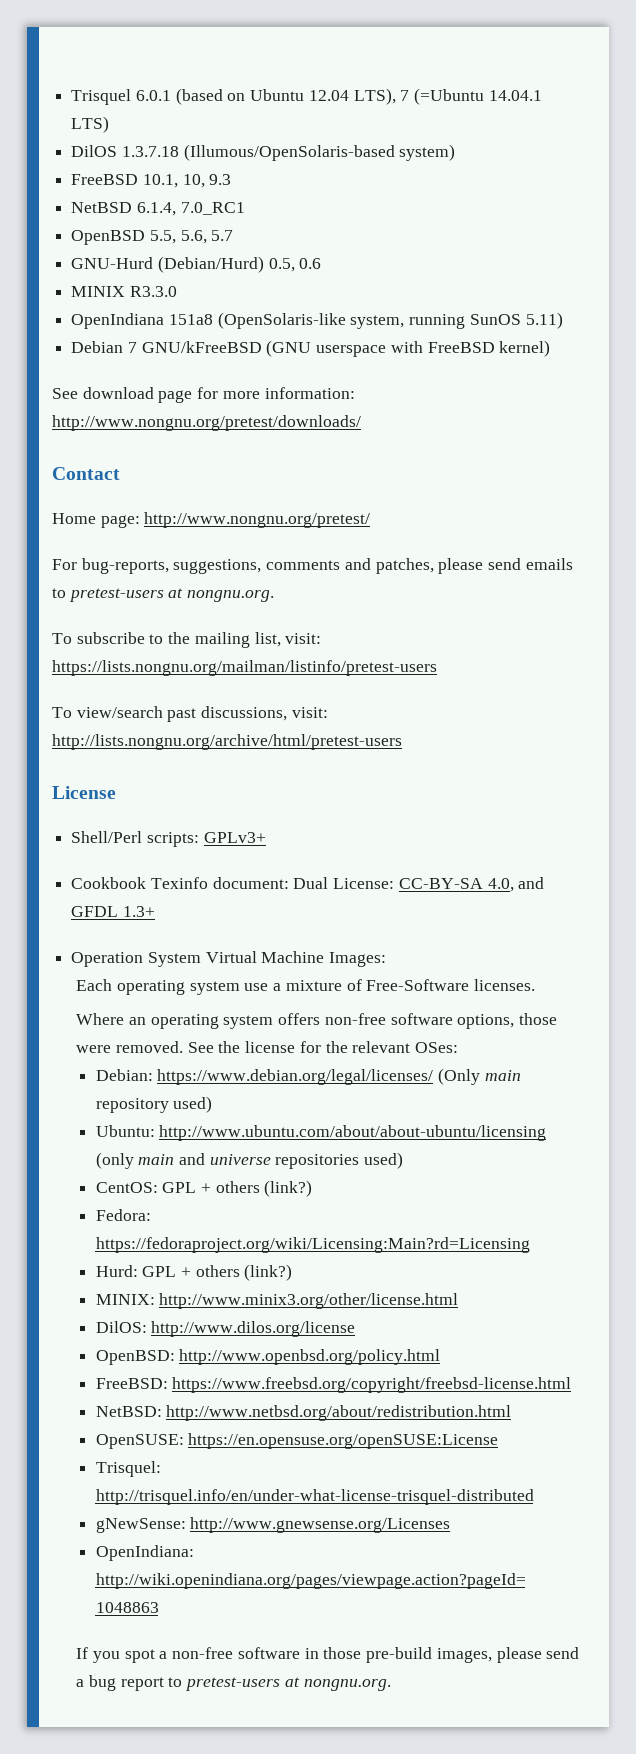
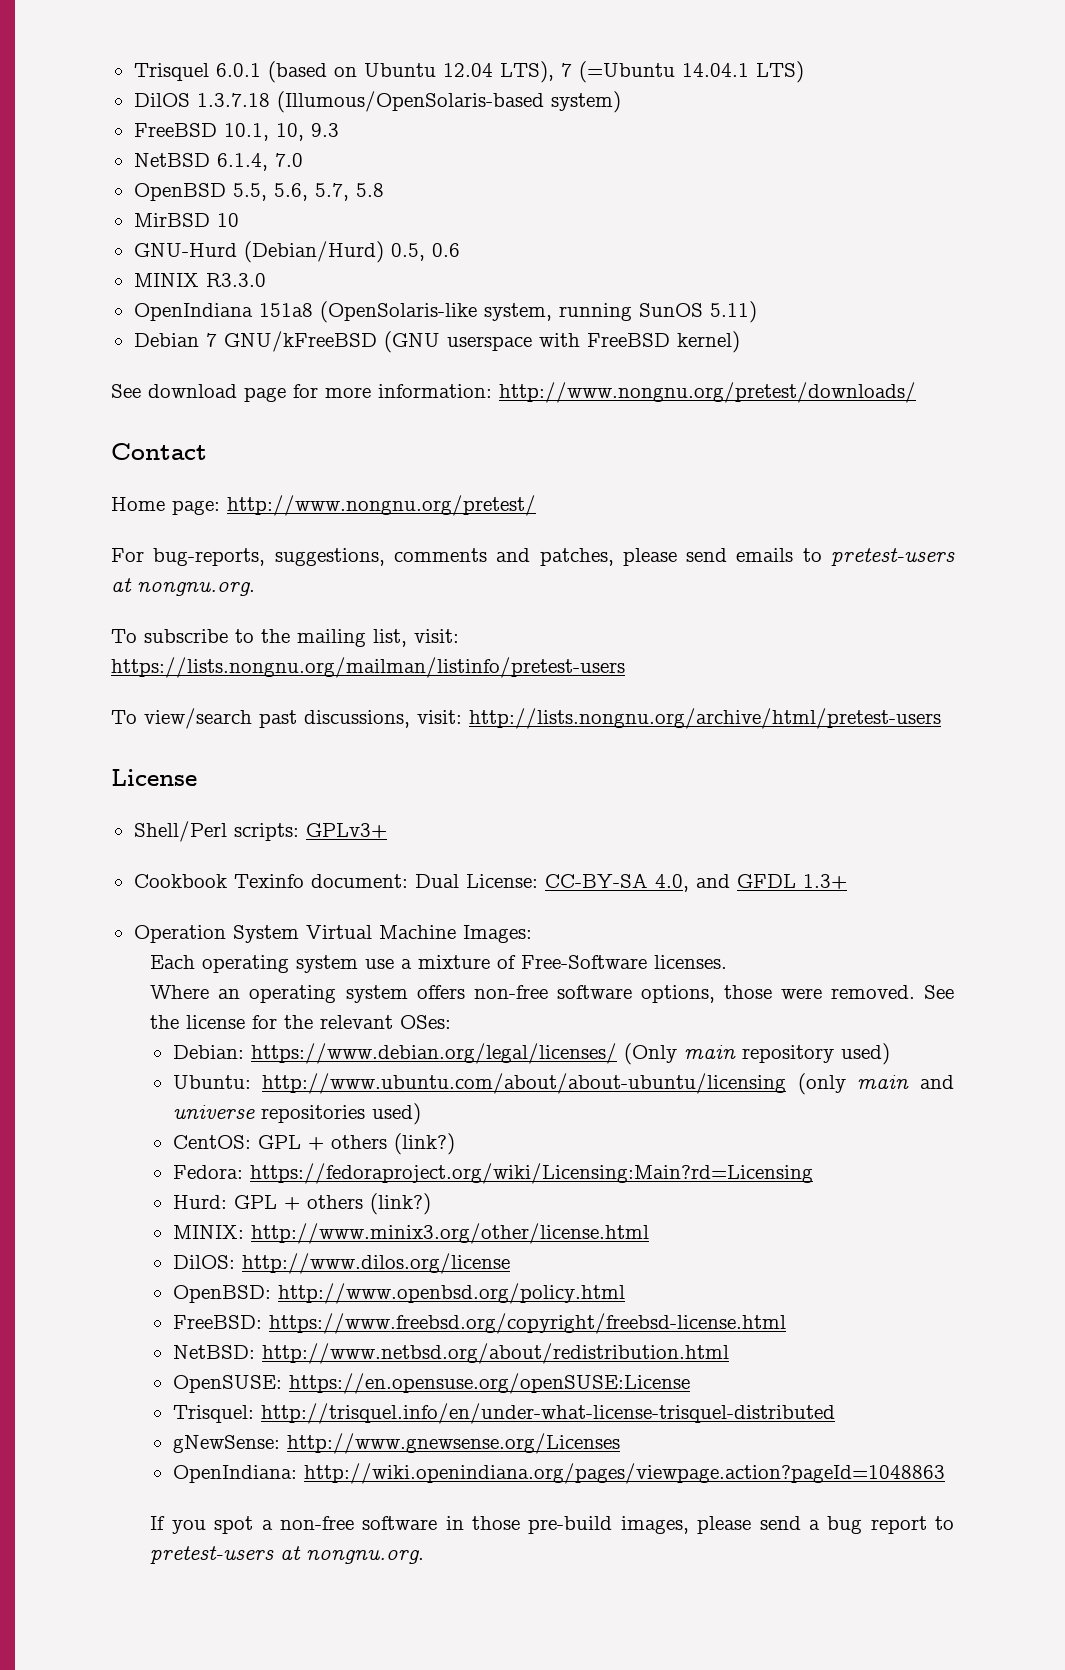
- NetBSD 6.1.4, 7.0_RC1
+ NetBSD 6.1.4, 7.0
- OpenBSD 5.5, 5.6, 5.7
+ OpenBSD 5.5, 5.6, 5.7, 5.8
+ MirBSD 10

